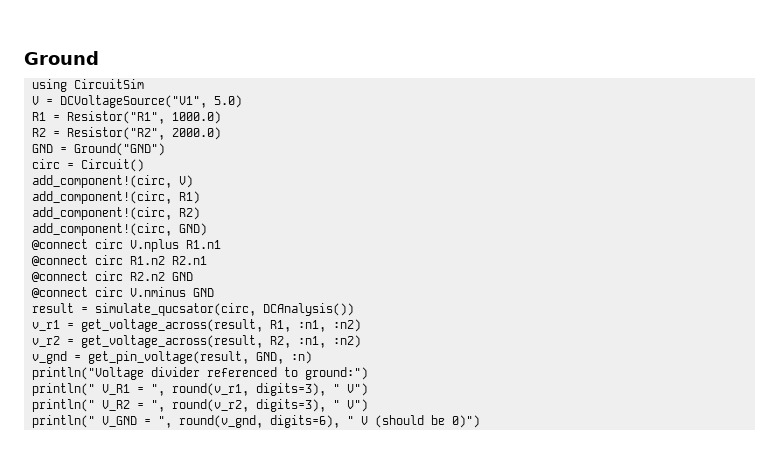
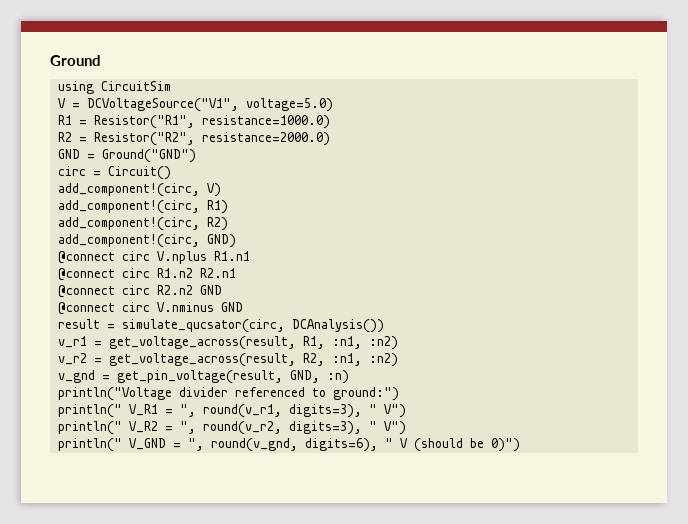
- V = DCVoltageSource("V1", 5.0)
+ V = DCVoltageSource("V1", voltage=5.0)
- R1 = Resistor("R1", 1000.0)
+ R1 = Resistor("R1", resistance=1000.0)
- R2 = Resistor("R2", 2000.0)
+ R2 = Resistor("R2", resistance=2000.0)

